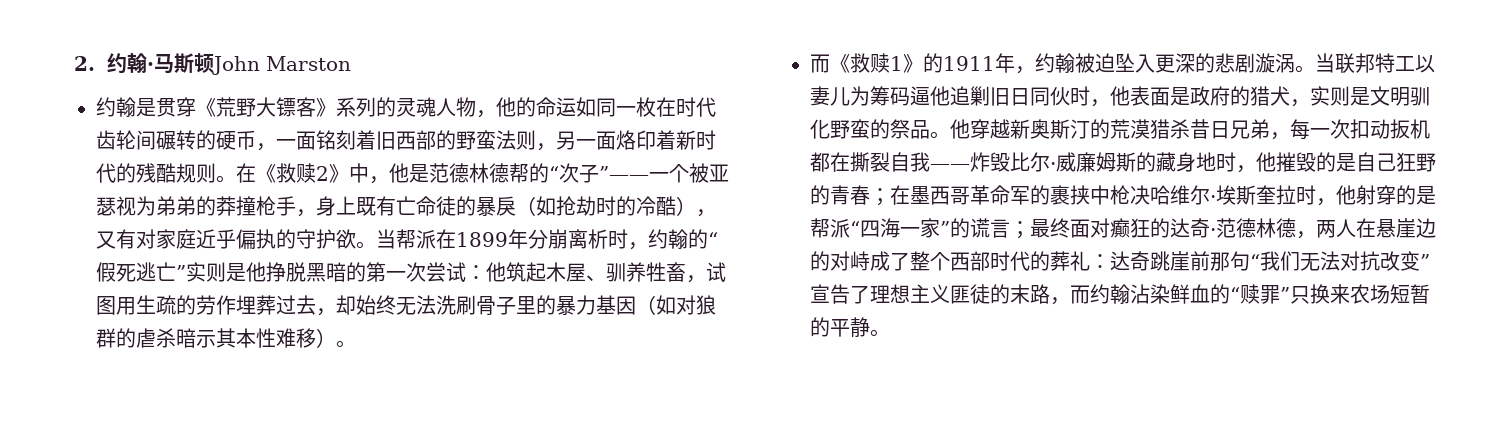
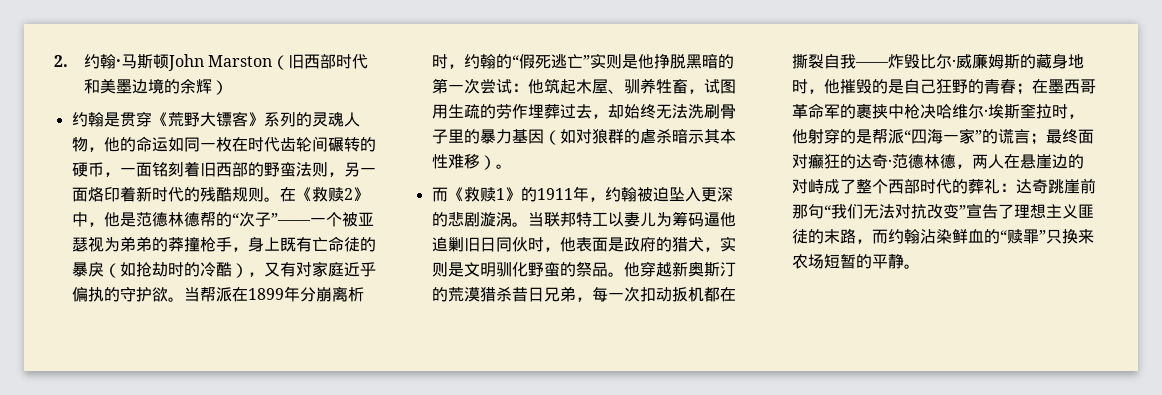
- 2.约翰·马斯顿John Marston
+ 2.约翰·马斯顿John Marston（旧西部时代和美墨边境的余辉）

